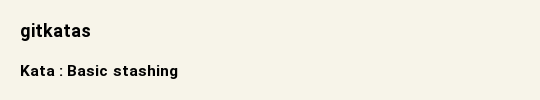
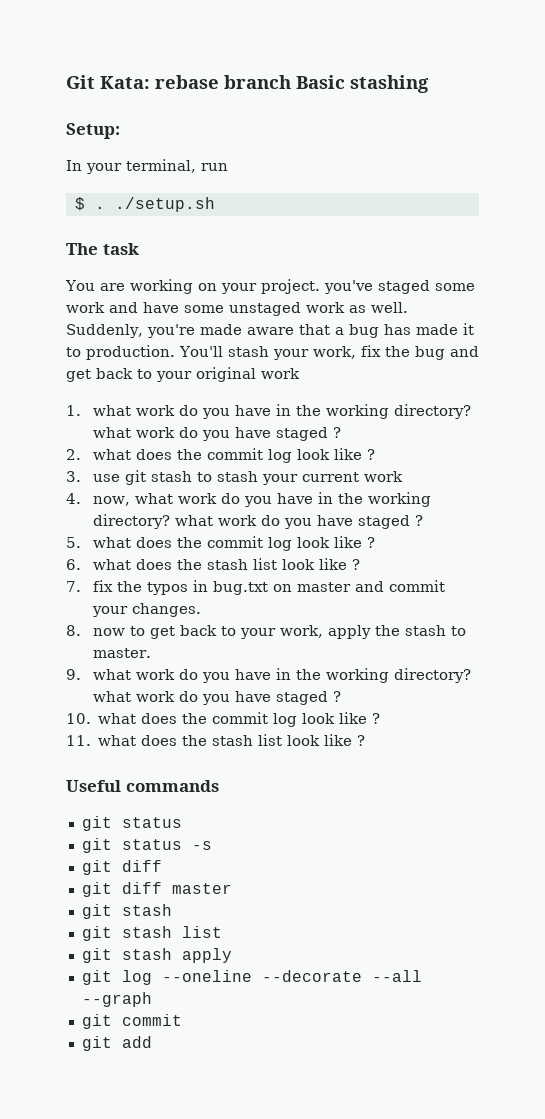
- gitkatas
- Kata : Basic stashing
+ Git Kata: rebase branch Basic stashing
+ Setup:
+ In your terminal, run
+ $ . ./setup.sh
+ The task
+ You are working on your project. you've staged some work and have some unstaged work as well. Suddenly, you're made aware that a bug has made it to production. You'll stash your work, fix the bug and get back to your original work
+ 1. what work do you have in the working directory? what work do you have staged ?
+ 2. what does the commit log look like ?
+ 3. use git stash to stash your current work
+ 4. now, what work do you have in the working directory? what work do you have staged ?
+ 5. what does the commit log look like ?
+ 6. what does the stash list look like ?
+ 7. fix the typos in bug.txt on master and commit your changes.
+ 8. now to get back to your work, apply the stash to master.
+ 9. what work do you have in the working directory? what work do you have staged ?
+ 10. what does the commit log look like ?
+ 11. what does the stash list look like ?
+ Useful commands
+ git status
+ git status -s
+ git diff
+ git diff master
+ git stash
+ git stash list
+ git stash apply
+ git log --oneline --decorate --all --graph
+ git commit
+ git add

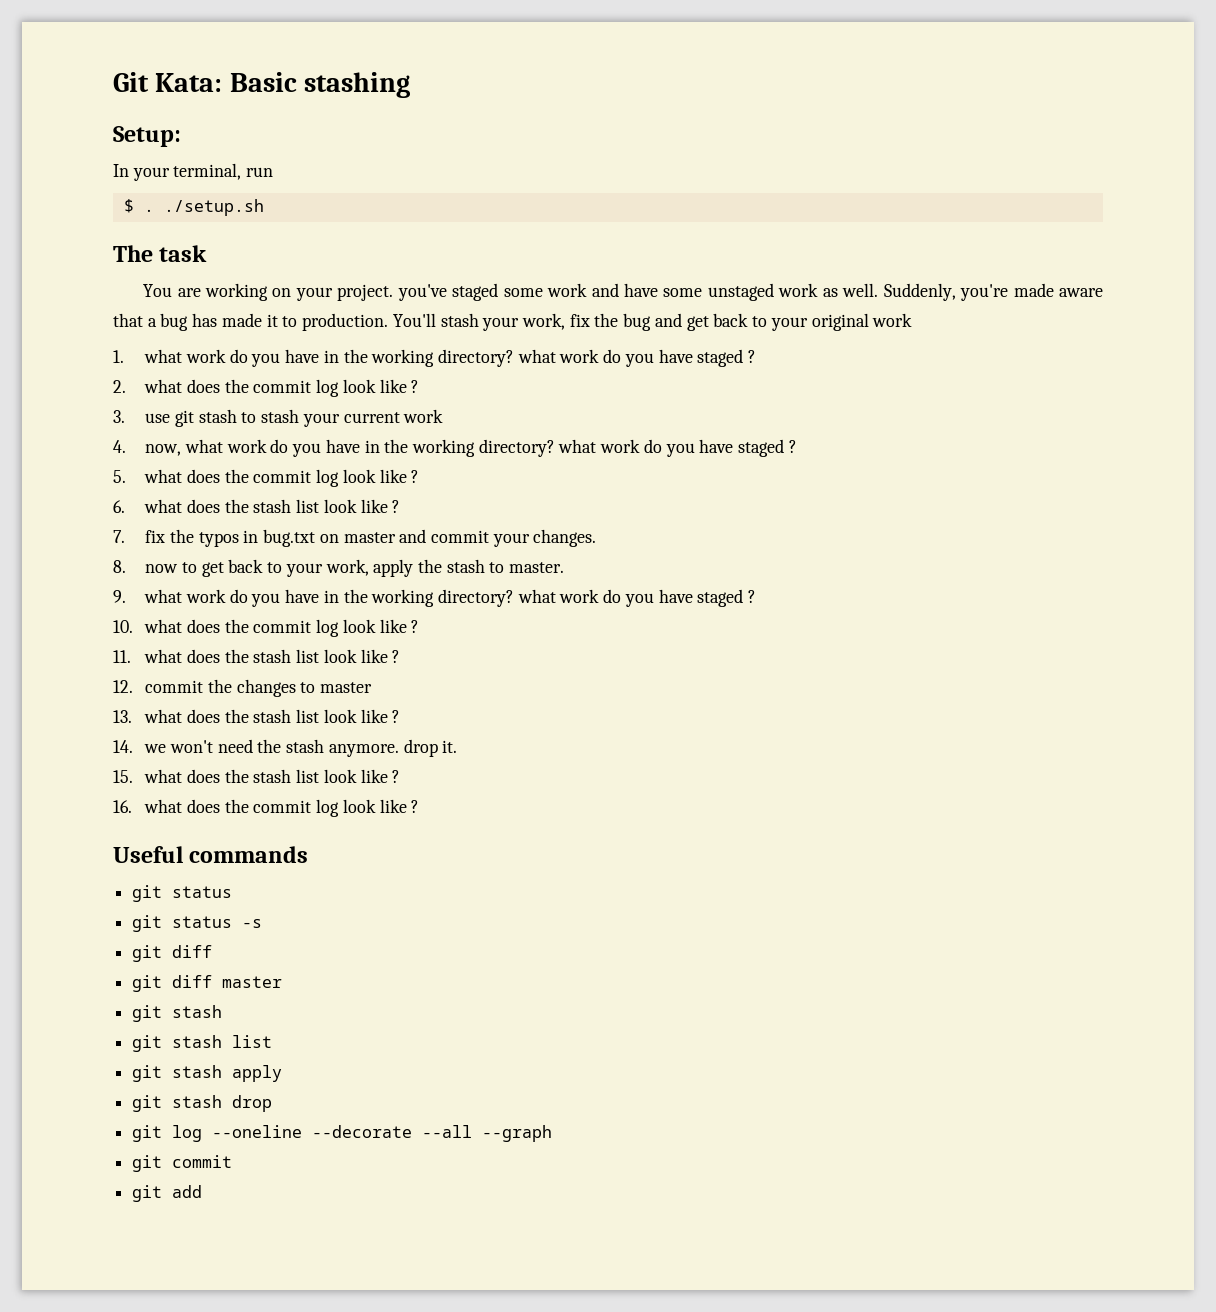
- Git Kata: rebase branch Basic stashing
+ Git Kata: Basic stashing
+ 12. commit the changes to master
+ 13. what does the stash list look like ?
+ 14. we won't need the stash anymore. drop it.
+ 15. what does the stash list look like ?
+ 16. what does the commit log look like ?
+ git stash drop

